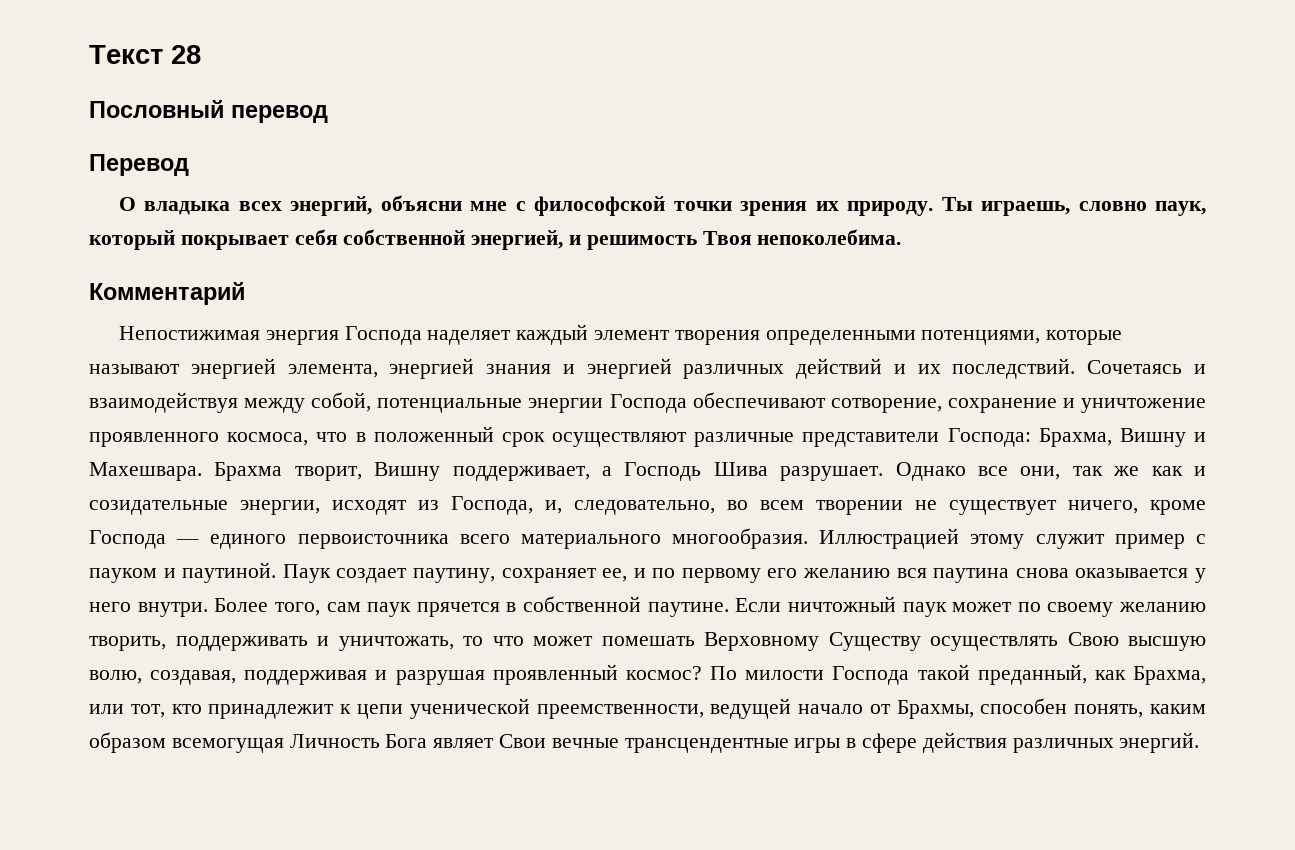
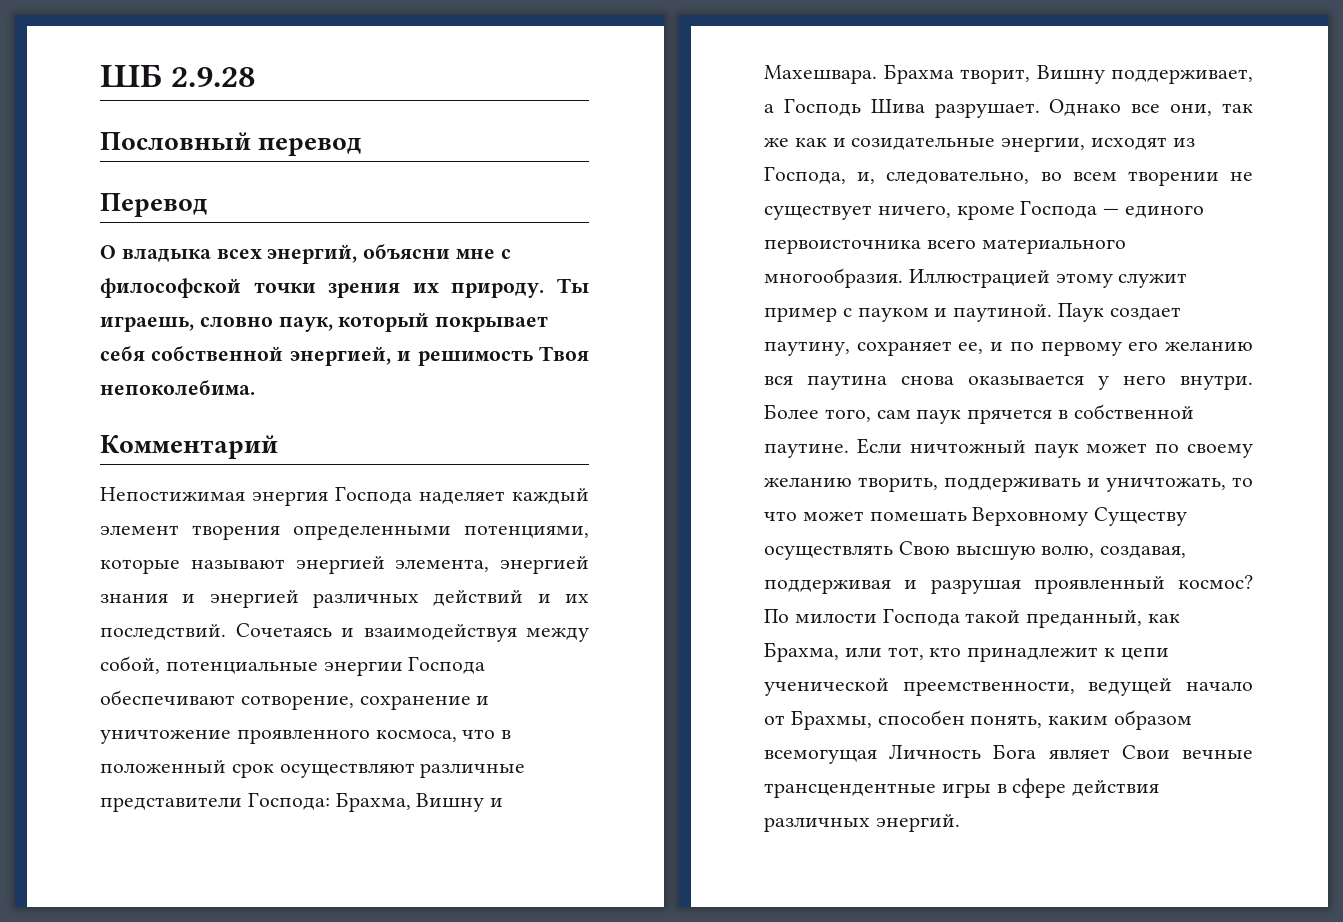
- Текст 28
+ ШБ 2.9.28

